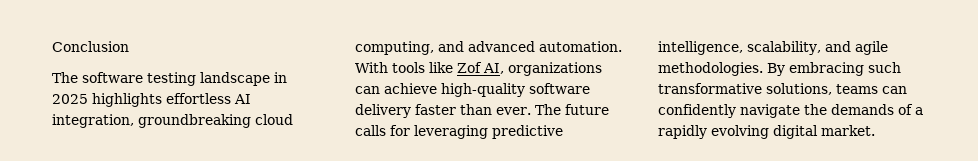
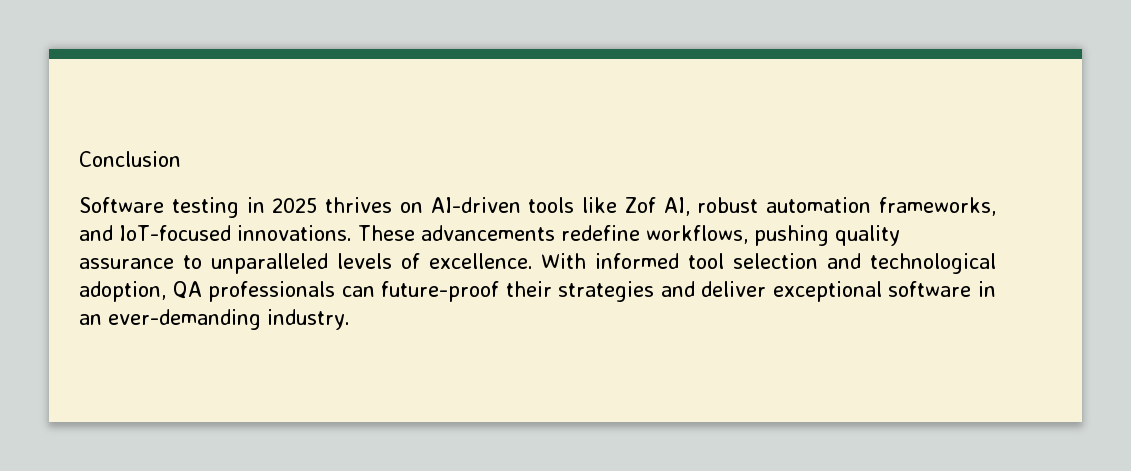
- The software testing landscape in 2025 highlights effortless AI integration, groundbreaking cloud computing, and advanced automation. With tools like Zof AI, organizations can achieve high-quality software delivery faster than ever. The future calls for leveraging predictive intelligence, scalability, and agile methodologies. By embracing such transformative solutions, teams can confidently navigate the demands of a rapidly evolving digital market.
+ Software testing in 2025 thrives on AI-driven tools like Zof AI, robust automation frameworks, and IoT-focused innovations. These advancements redefine workflows, pushing quality assurance to unparalleled levels of excellence. With informed tool selection and technological adoption, QA professionals can future-proof their strategies and deliver exceptional software in an ever-demanding industry.

